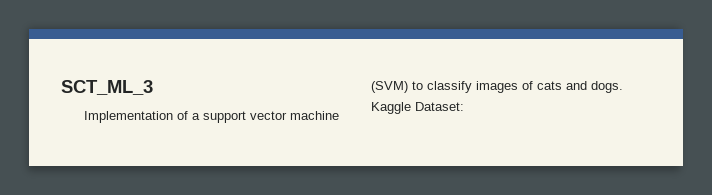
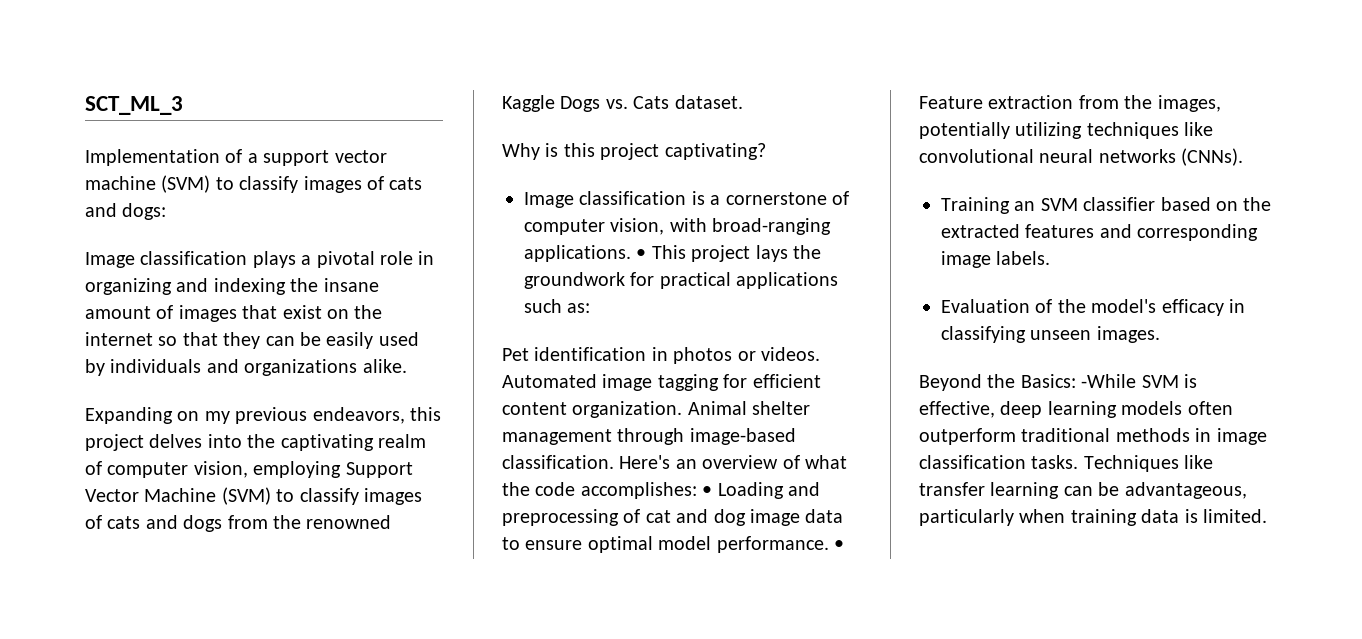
- Implementation of a support vector machine (SVM) to classify images of cats and dogs. Kaggle Dataset:
+ Implementation of a support vector machine (SVM) to classify images of cats and dogs:
+ Image classification plays a pivotal role in organizing and indexing the insane amount of images that exist on the internet so that they can be easily used by individuals and organizations alike.
+ Expanding on my previous endeavors, this project delves into the captivating realm of computer vision, employing Support Vector Machine (SVM) to classify images of cats and dogs from the renowned Kaggle Dogs vs. Cats dataset.
+ Why is this project captivating?
+ Image classification is a cornerstone of computer vision, with broad-ranging applications. • This project lays the groundwork for practical applications such as:
+ Pet identification in photos or videos. Automated image tagging for efficient content organization. Animal shelter management through image-based classification. Here's an overview of what the code accomplishes: • Loading and preprocessing of cat and dog image data to ensure optimal model performance. • Feature extraction from the images, potentially utilizing techniques like convolutional neural networks (CNNs).
+ Training an SVM classifier based on the extracted features and corresponding image labels.
+ Evaluation of the model's efficacy in classifying unseen images.
+ Beyond the Basics: -While SVM is effective, deep learning models often outperform traditional methods in image classification tasks. Techniques like transfer learning can be advantageous, particularly when training data is limited.

